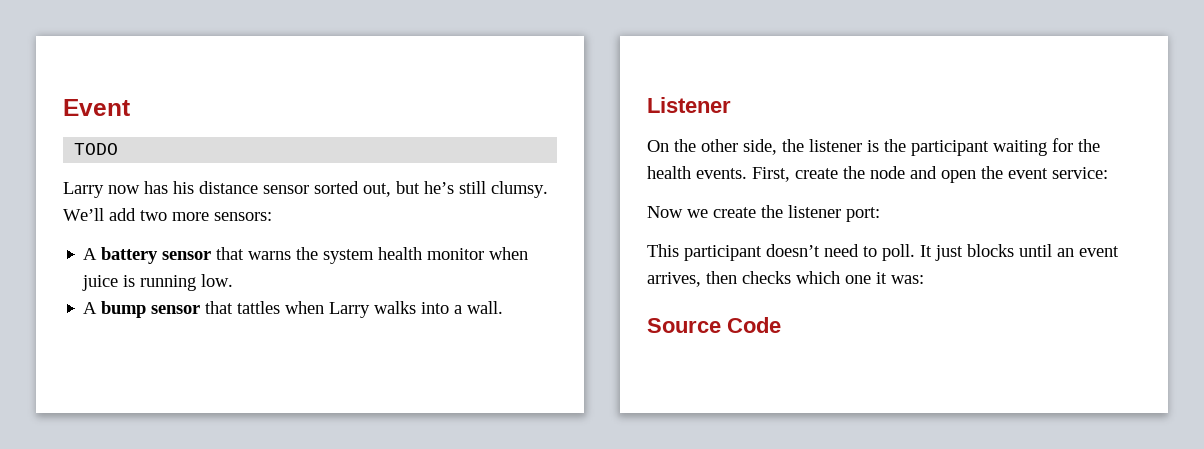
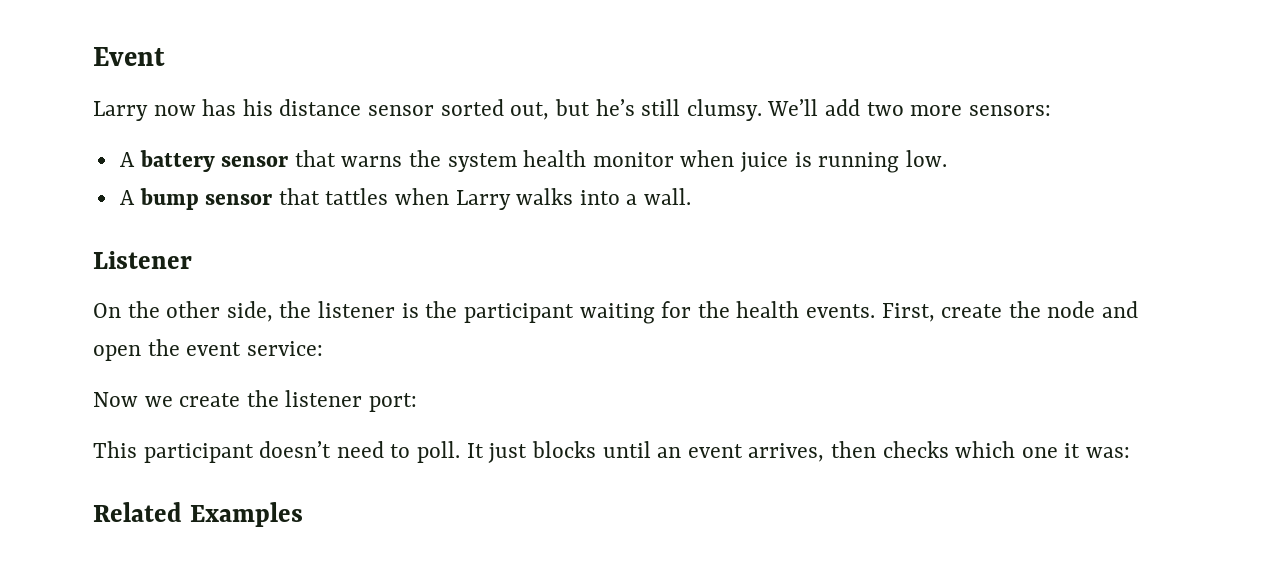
- TODO
- Source Code
+ Related Examples

